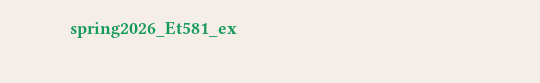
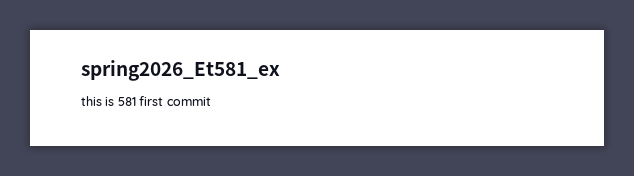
+ this is 581 first commit

